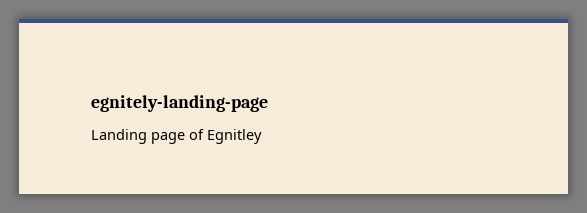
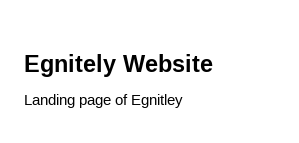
- egnitely-landing-page
+ Egnitely Website

